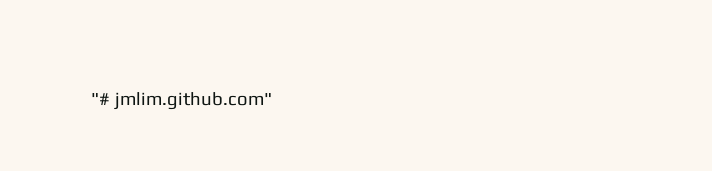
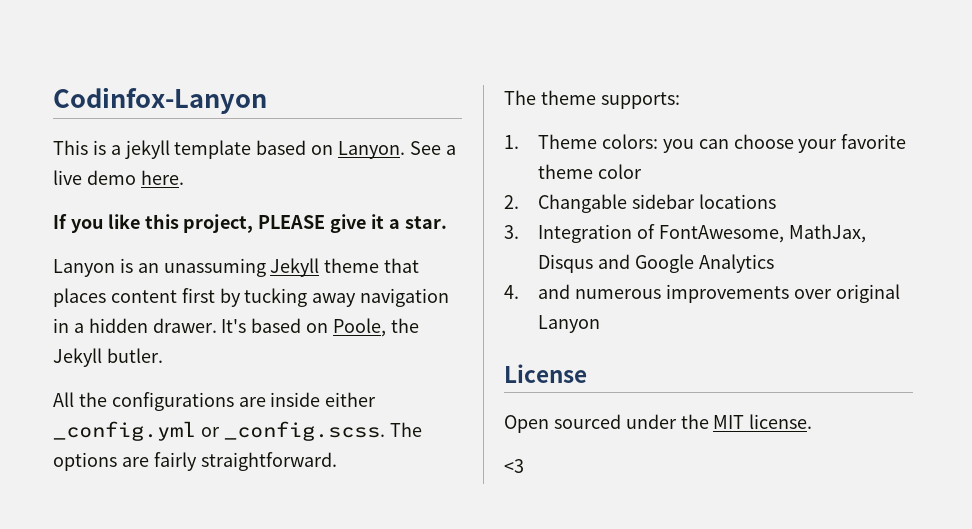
- "# jmlim.github.com"
+ Codinfox-Lanyon
+ This is a jekyll template based on Lanyon. See a live demo here.
+ If you like this project, PLEASE give it a star.
+ Lanyon is an unassuming Jekyll theme that places content first by tucking away navigation in a hidden drawer. It's based on Poole, the Jekyll butler.
+ All the configurations are inside either _config.yml or _config.scss. The options are fairly straightforward.
+ The theme supports:
+ 1. Theme colors: you can choose your favorite theme color
+ 2. Changable sidebar locations
+ 3. Integration of FontAwesome, MathJax, Disqus and Google Analytics
+ 4. and numerous improvements over original Lanyon
+ License
+ Open sourced under the MIT license.
+ <3

